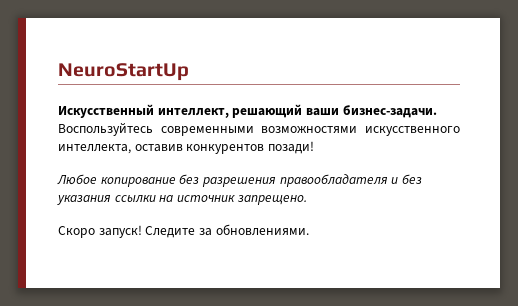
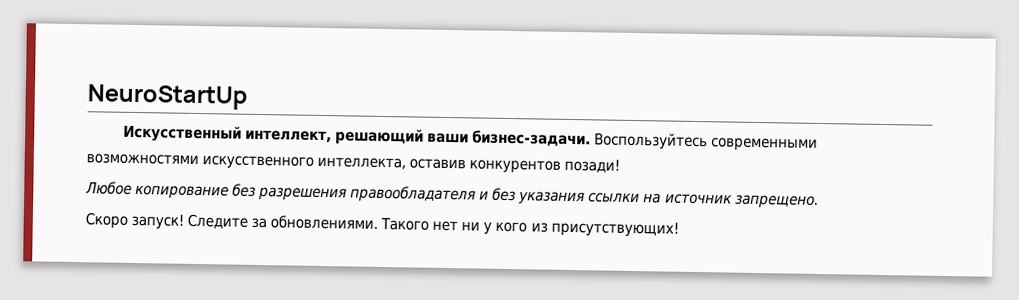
+ Такого нет ни у кого из присутствующих!

